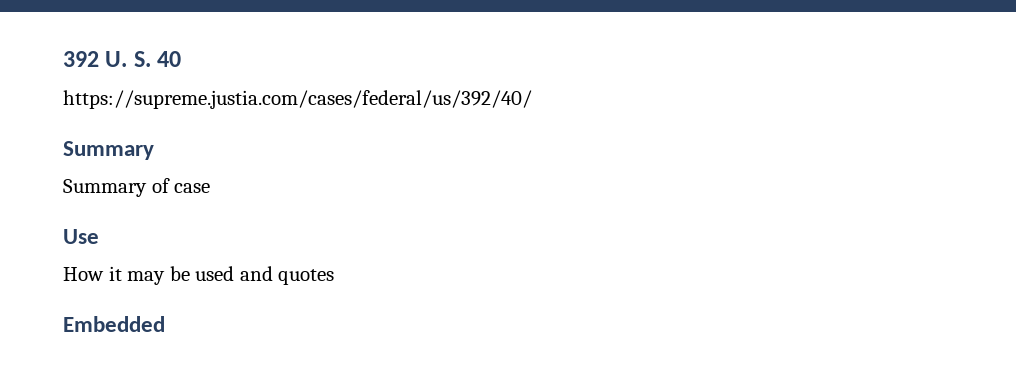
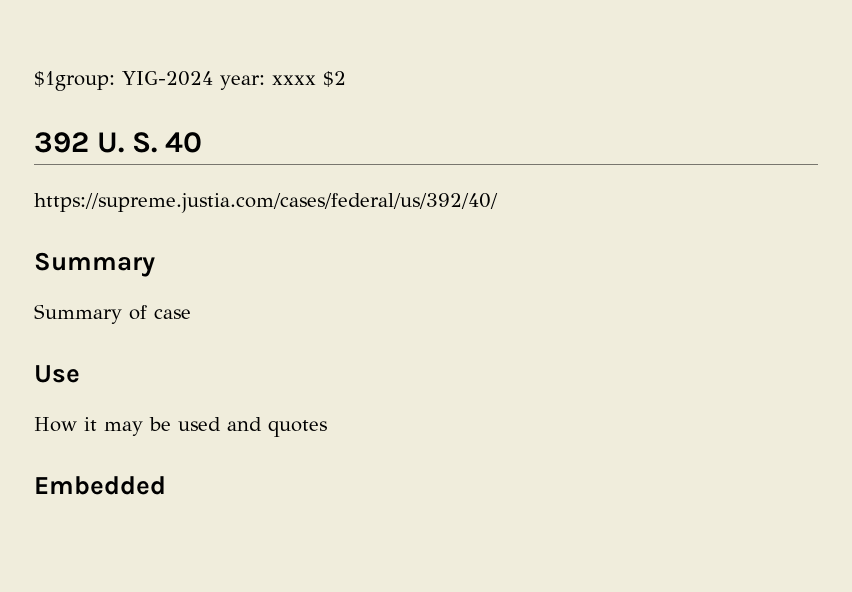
+ $1group: YIG-2024 year: xxxx $2

